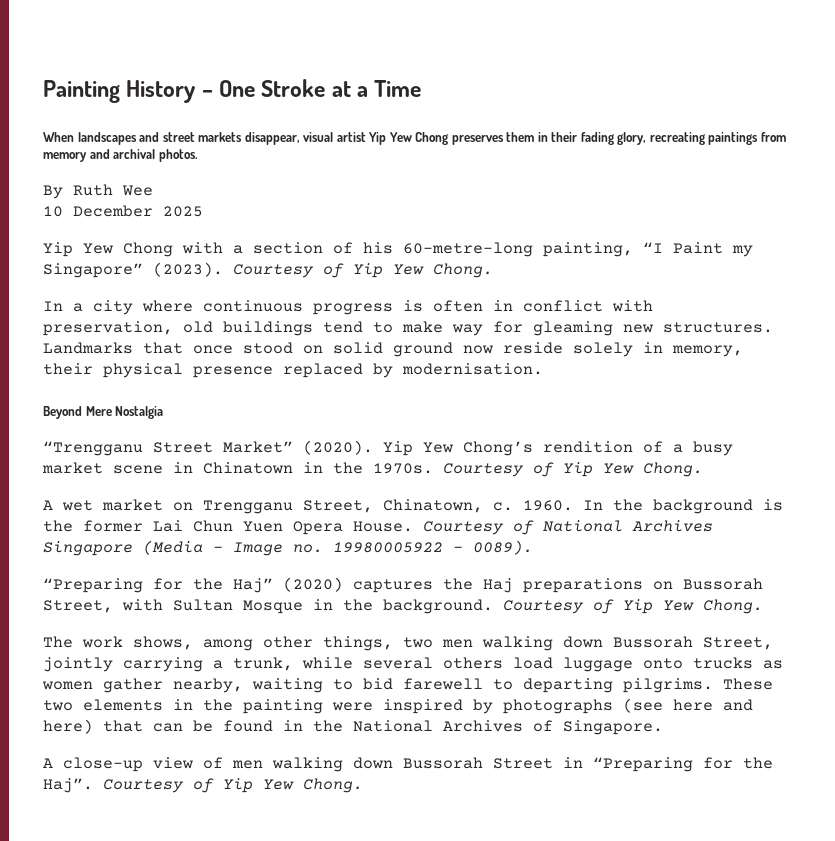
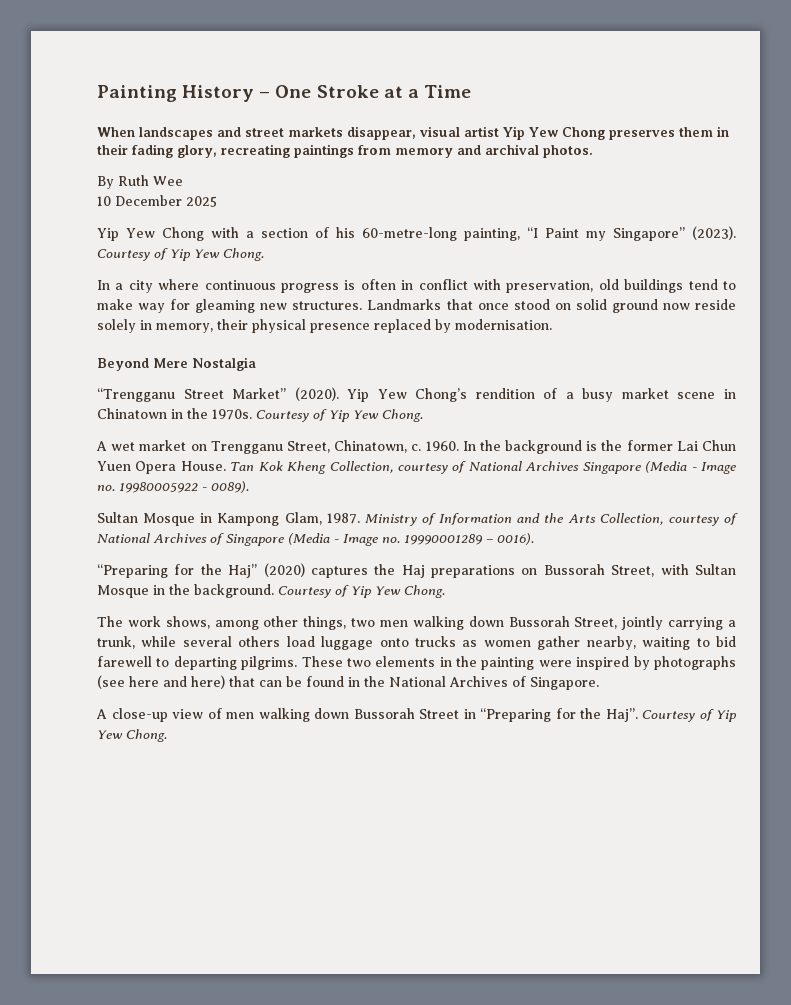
- Courtesy of National Archives Singapore (Media - Image no. 19980005922 - 0089).
+ Tan Kok Kheng Collection, courtesy of National Archives Singapore (Media - Image no. 19980005922 - 0089).
+ Sultan Mosque in Kampong Glam, 1987. Ministry of Information and the Arts Collection, courtesy of National Archives of Singapore (Media - Image no. 19990001289 – 0016).

